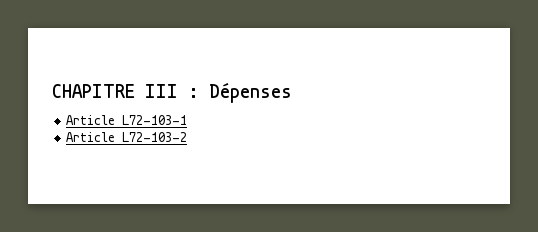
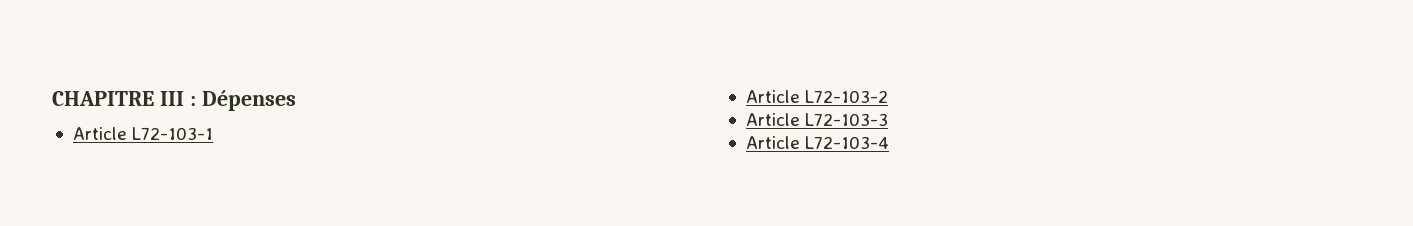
+ Article L72-103-3
+ Article L72-103-4

